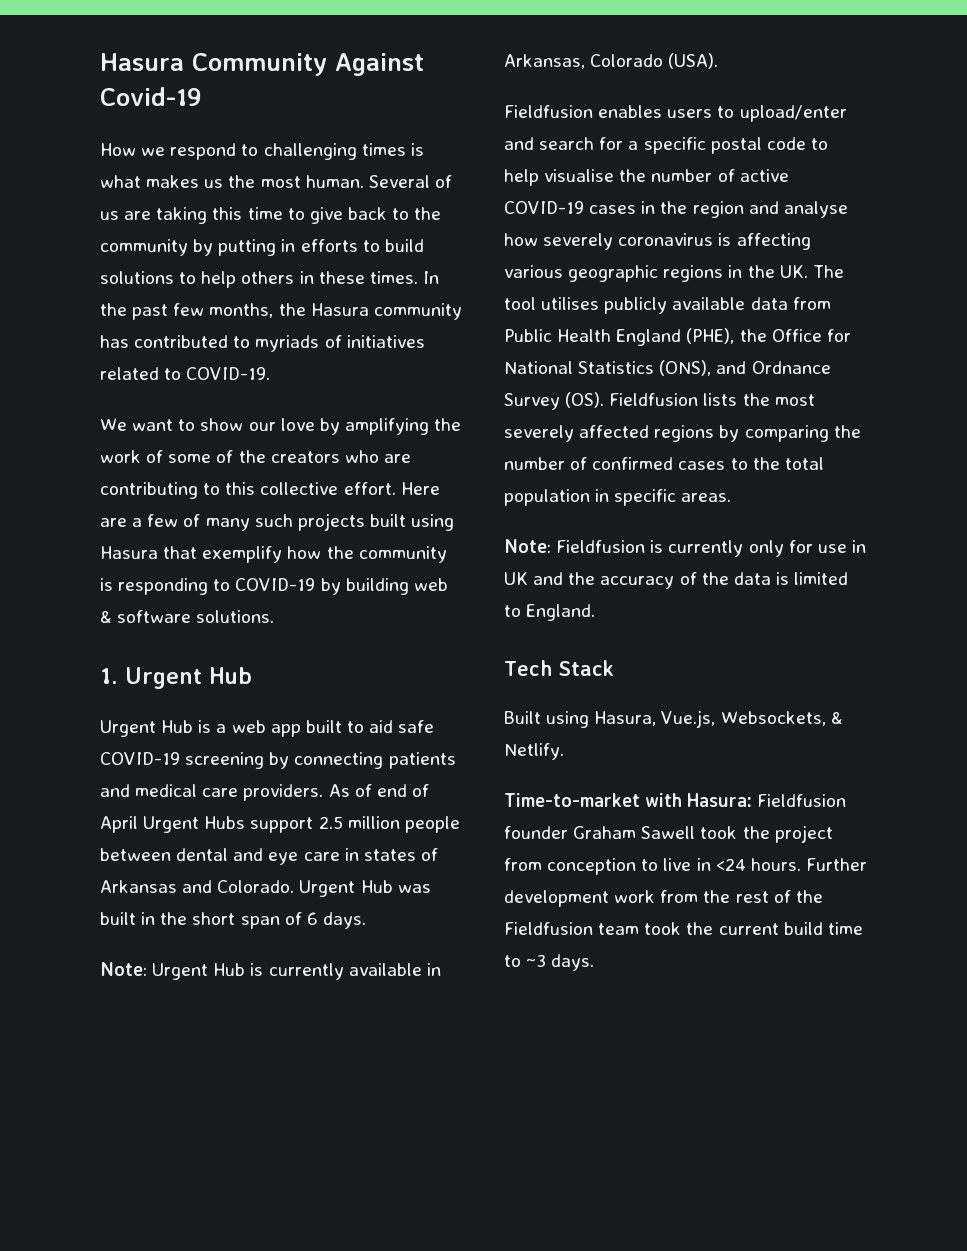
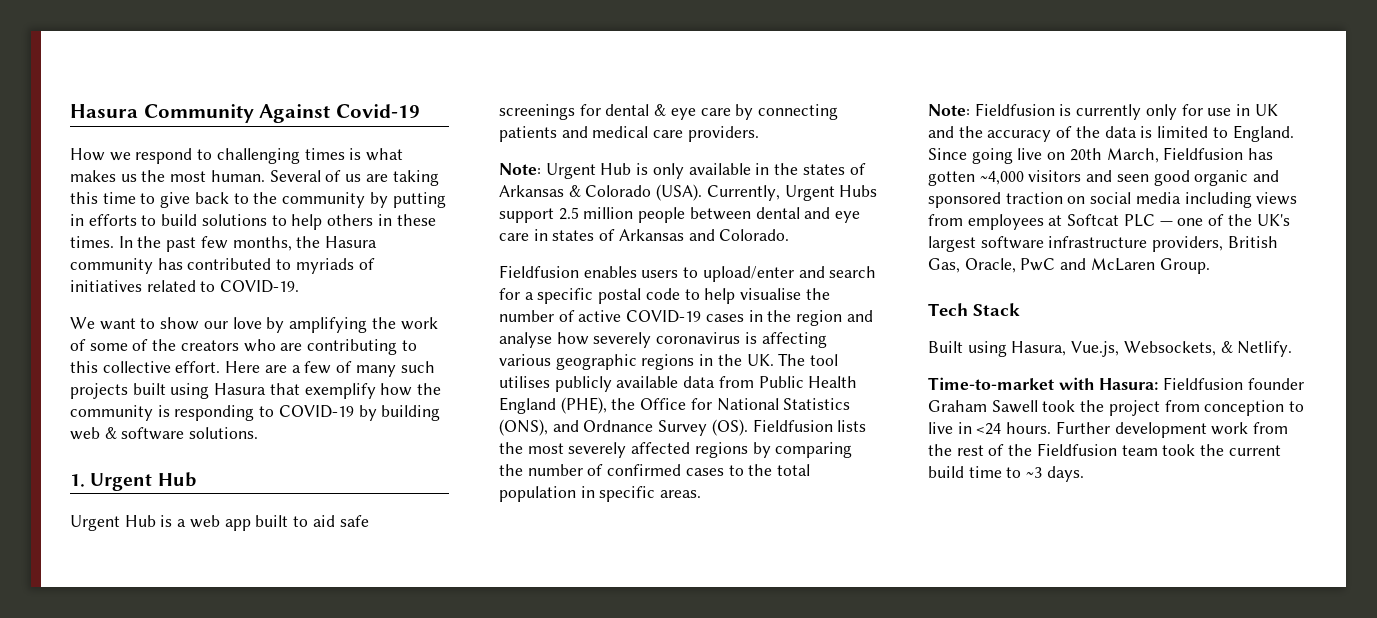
- Urgent Hub is a web app built to aid safe COVID-19 screening by connecting patients and medical care providers. As of end of April Urgent Hubs support 2.5 million people between dental and eye care in states of Arkansas and Colorado. Urgent Hub was built in the short span of 6 days.
- Note: Urgent Hub is currently available in Arkansas, Colorado (USA).
+ Urgent Hub is a web app built to aid safe screenings for dental & eye care by connecting patients and medical care providers.
+ Note: Urgent Hub is only available in the states of Arkansas & Colorado (USA). Currently, Urgent Hubs support 2.5 million people between dental and eye care in states of Arkansas and Colorado.
+ Since going live on 20th March, Fieldfusion has gotten ~4,000 visitors and seen good organic and sponsored traction on social media including views from employees at Softcat PLC — one of the UK's largest software infrastructure providers, British Gas, Oracle, PwC and McLaren Group.

